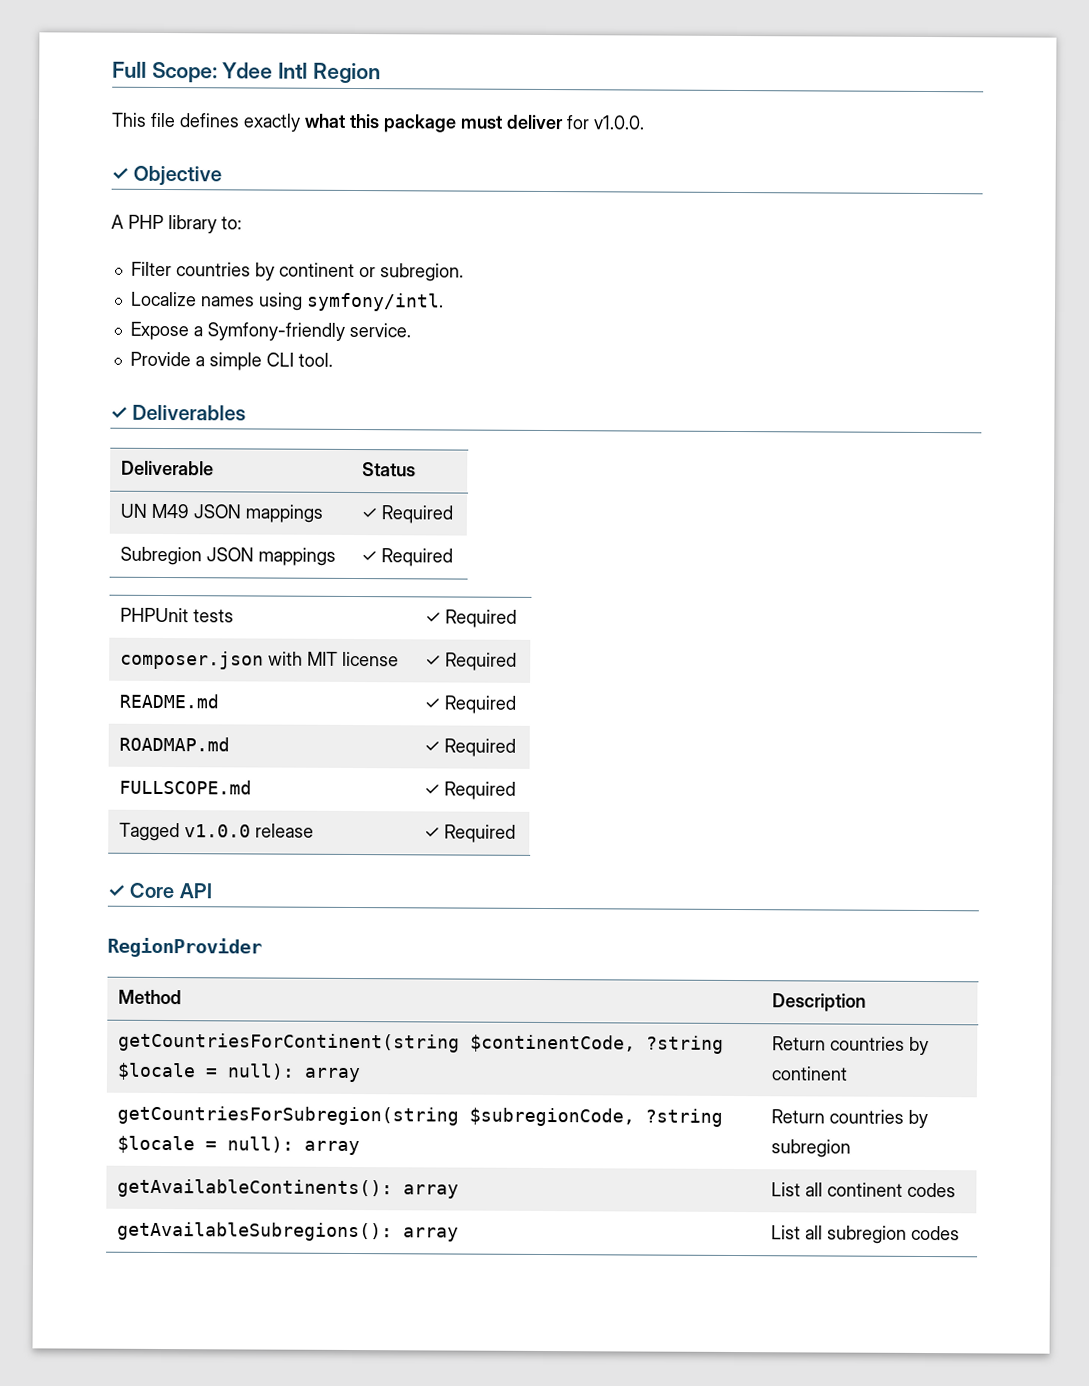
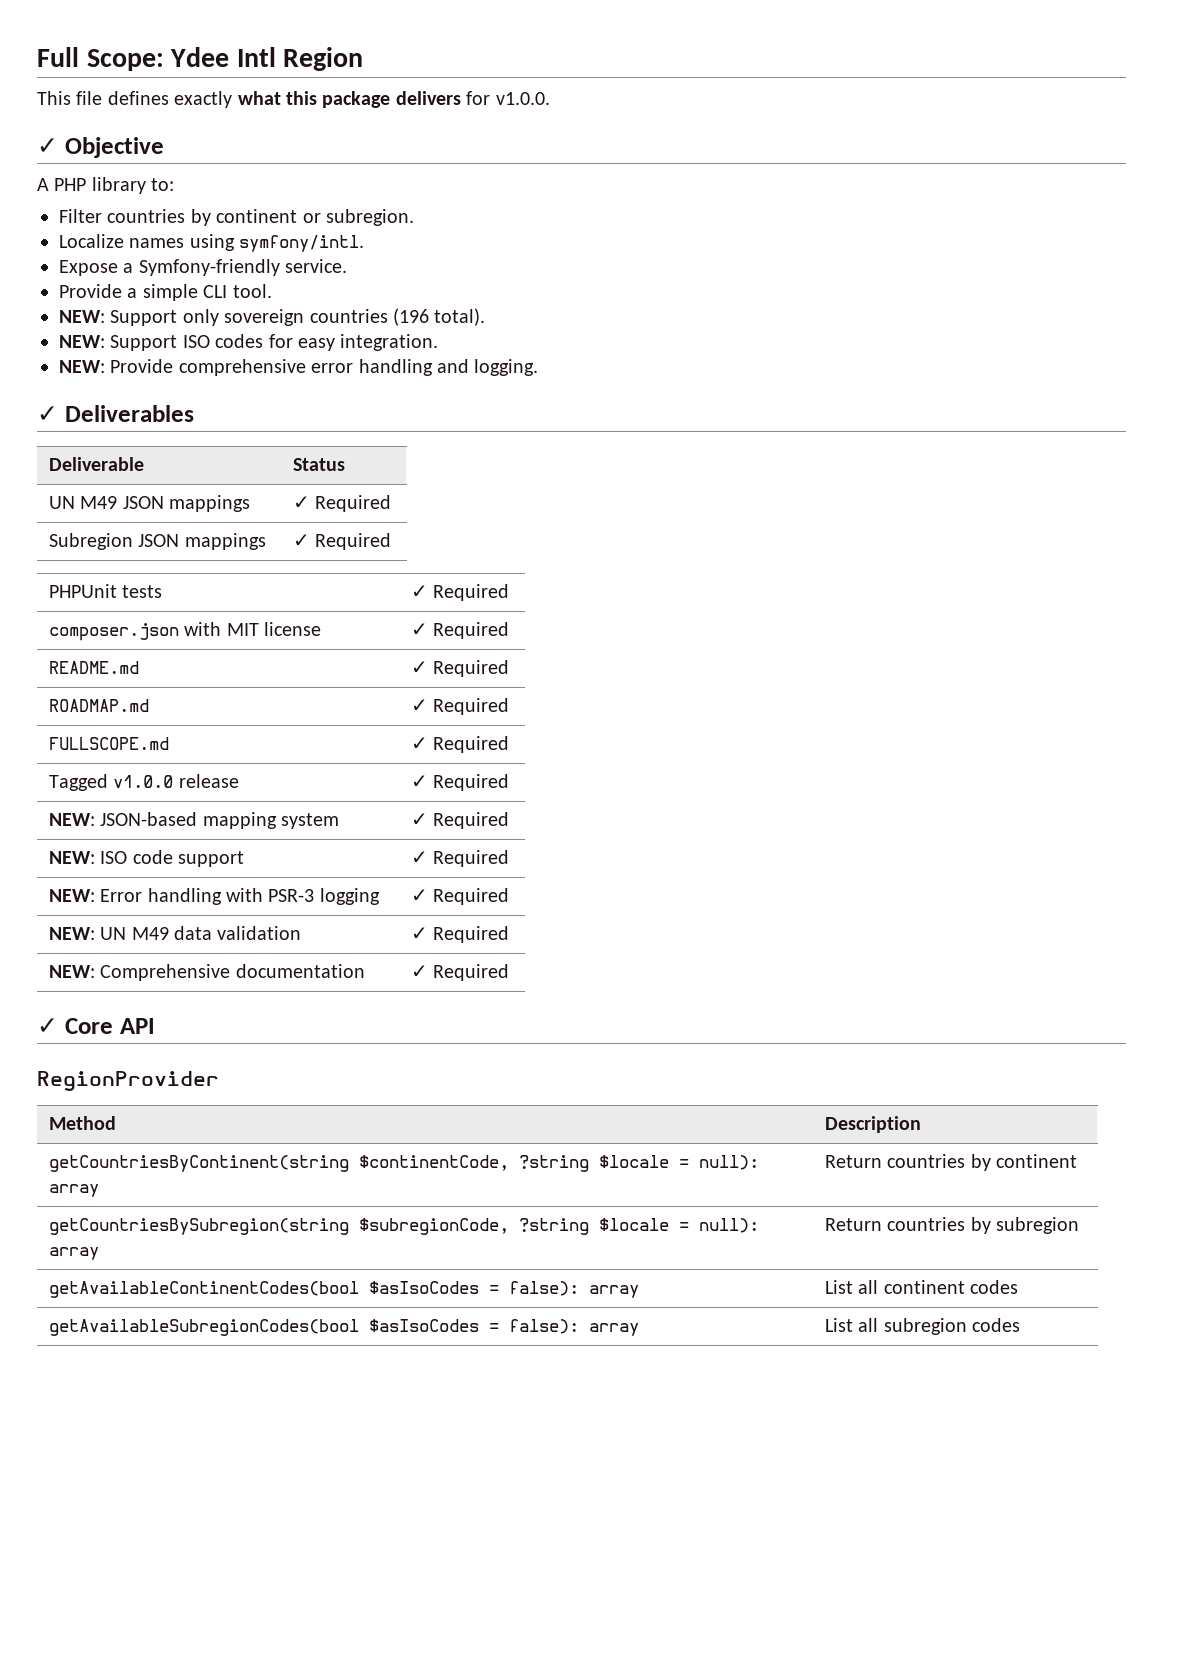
- This file defines exactly what this package must deliver for v1.0.0.
+ This file defines exactly what this package delivers for v1.0.0.
+ NEW: Support only sovereign countries (196 total).
+ NEW: Support ISO codes for easy integration.
+ NEW: Provide comprehensive error handling and logging.
+ NEW: JSON-based mapping system | ✓ Required
+ NEW: ISO code support | ✓ Required
+ NEW: Error handling with PSR-3 logging | ✓ Required
+ NEW: UN M49 data validation | ✓ Required
+ NEW: Comprehensive documentation | ✓ Required
- getCountriesForContinent(string $continentCode, ?string $locale = null): array | Return countries by continent
+ getCountriesByContinent(string $continentCode, ?string $locale = null): array | Return countries by continent
- getCountriesForSubregion(string $subregionCode, ?string $locale = null): array | Return countries by subregion
+ getCountriesBySubregion(string $subregionCode, ?string $locale = null): array | Return countries by subregion
- getAvailableContinents(): array | List all continent codes
+ getAvailableContinentCodes(bool $asIsoCodes = false): array | List all continent codes
- getAvailableSubregions(): array | List all subregion codes
+ getAvailableSubregionCodes(bool $asIsoCodes = false): array | List all subregion codes

